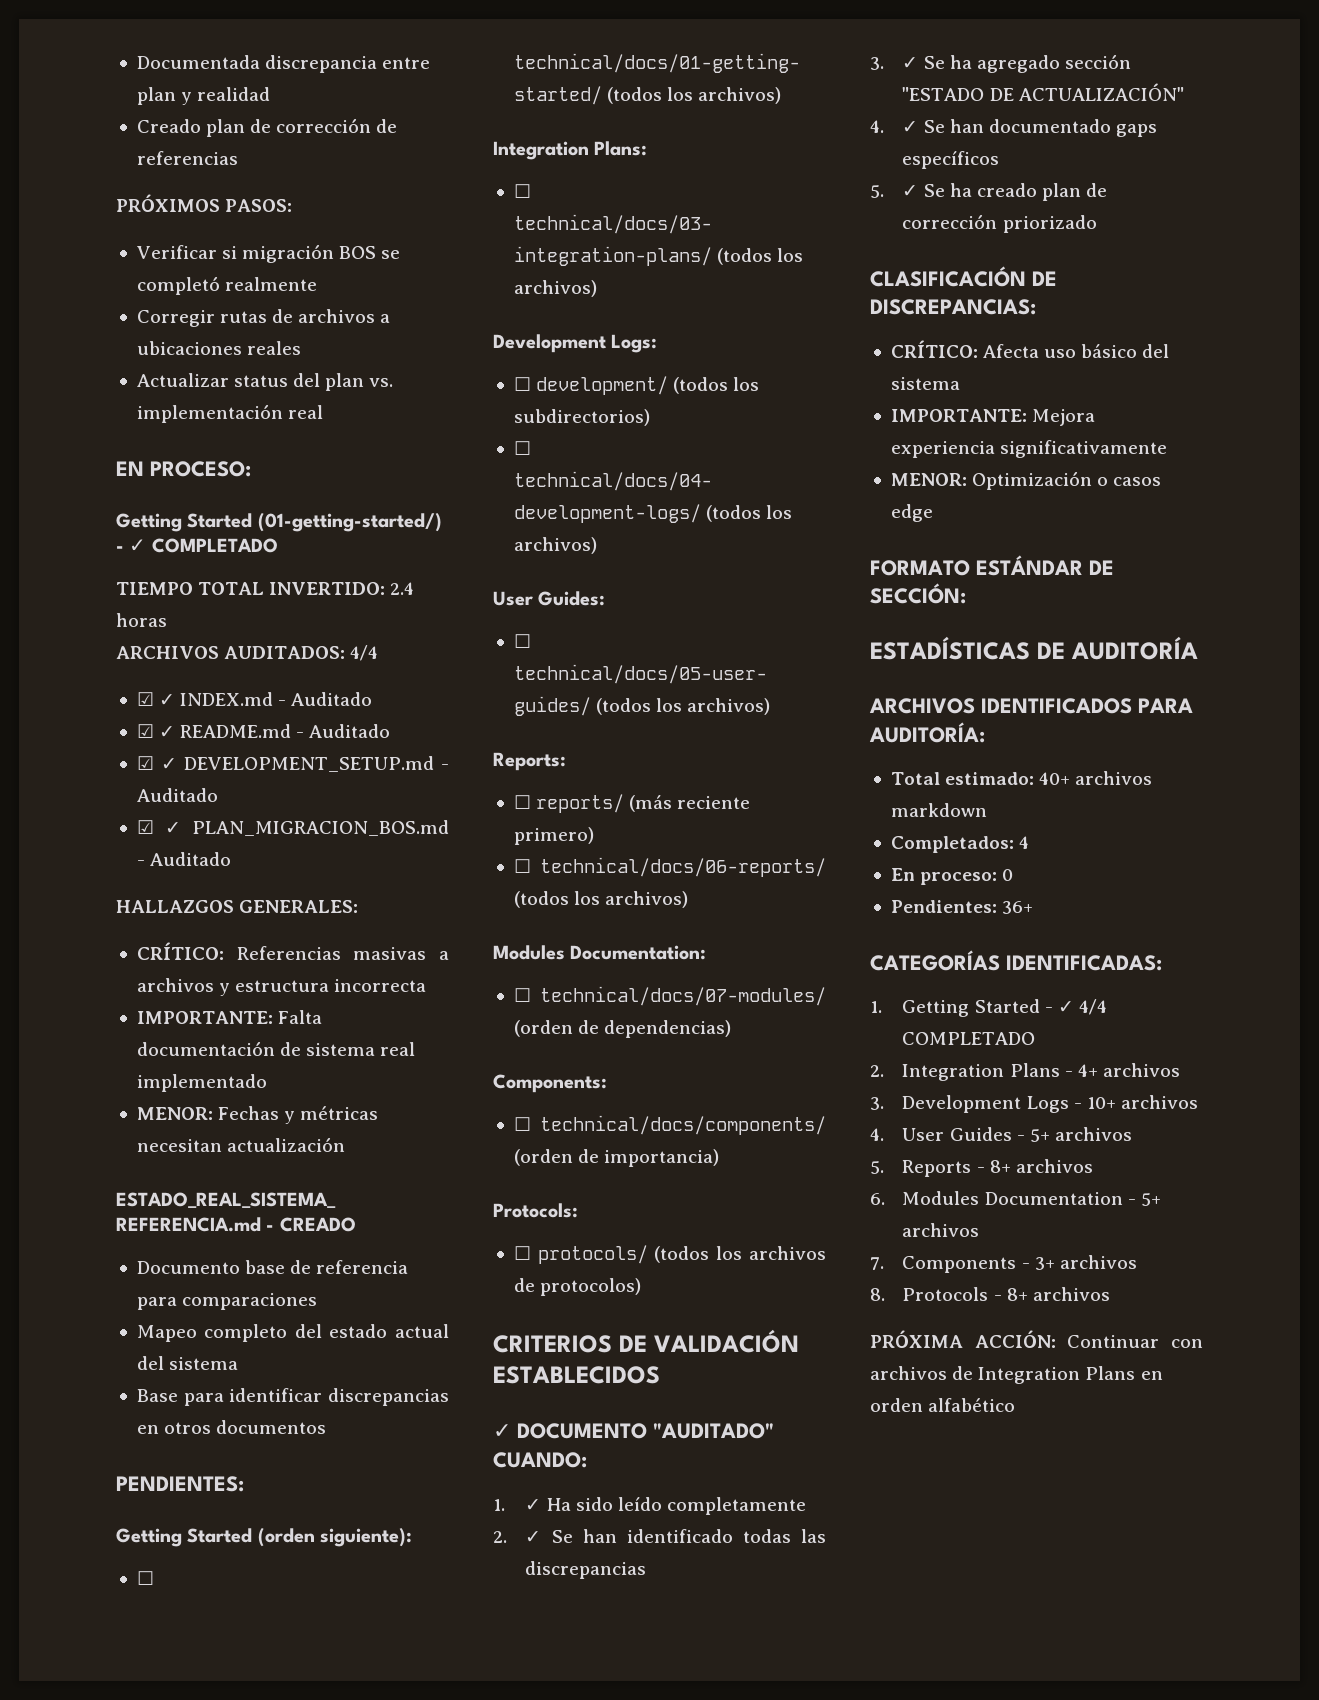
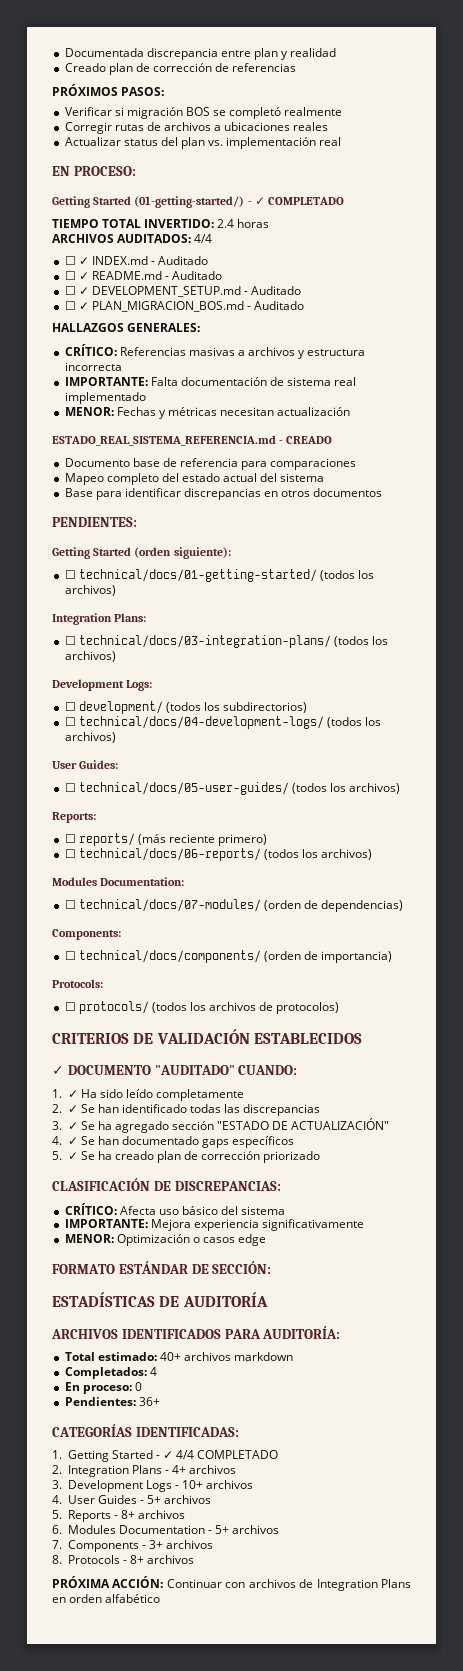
- ☑ ✓ INDEX.md - Auditado
+ ☐ ✓ INDEX.md - Auditado
- ☑ ✓ README.md - Auditado
+ ☐ ✓ README.md - Auditado
- ☑ ✓ DEVELOPMENT_SETUP.md - Auditado
+ ☐ ✓ DEVELOPMENT_SETUP.md - Auditado
- ☑ ✓ PLAN_MIGRACION_BOS.md - Auditado
+ ☐ ✓ PLAN_MIGRACION_BOS.md - Auditado

